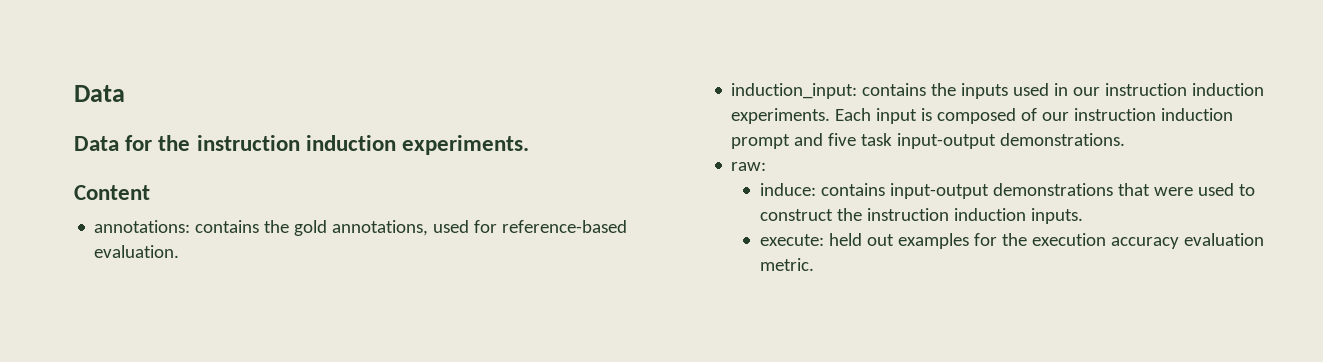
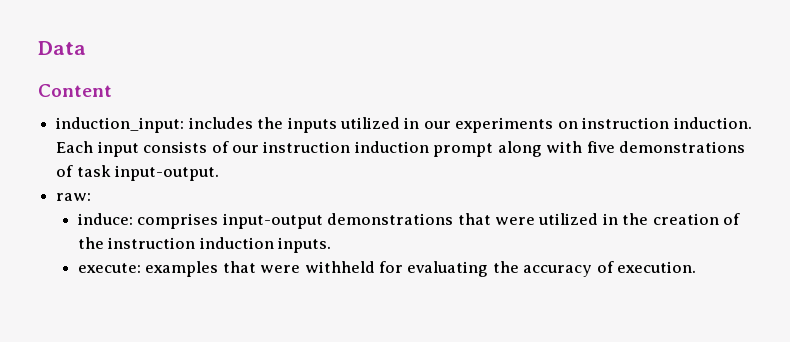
- Data for the instruction induction experiments.
  Content
- annotations: contains the gold annotations, used for reference-based evaluation.
- induction_input: contains the inputs used in our instruction induction experiments. Each input is composed of our instruction induction prompt and five task input-output demonstrations.
+ induction_input: includes the inputs utilized in our experiments on instruction induction. Each input consists of our instruction induction prompt along with five demonstrations of task input-output.
- induce: contains input-output demonstrations that were used to construct the instruction induction inputs.
+ induce: comprises input-output demonstrations that were utilized in the creation of the instruction induction inputs.
- execute: held out examples for the execution accuracy evaluation metric.
+ execute: examples that were withheld for evaluating the accuracy of execution.

